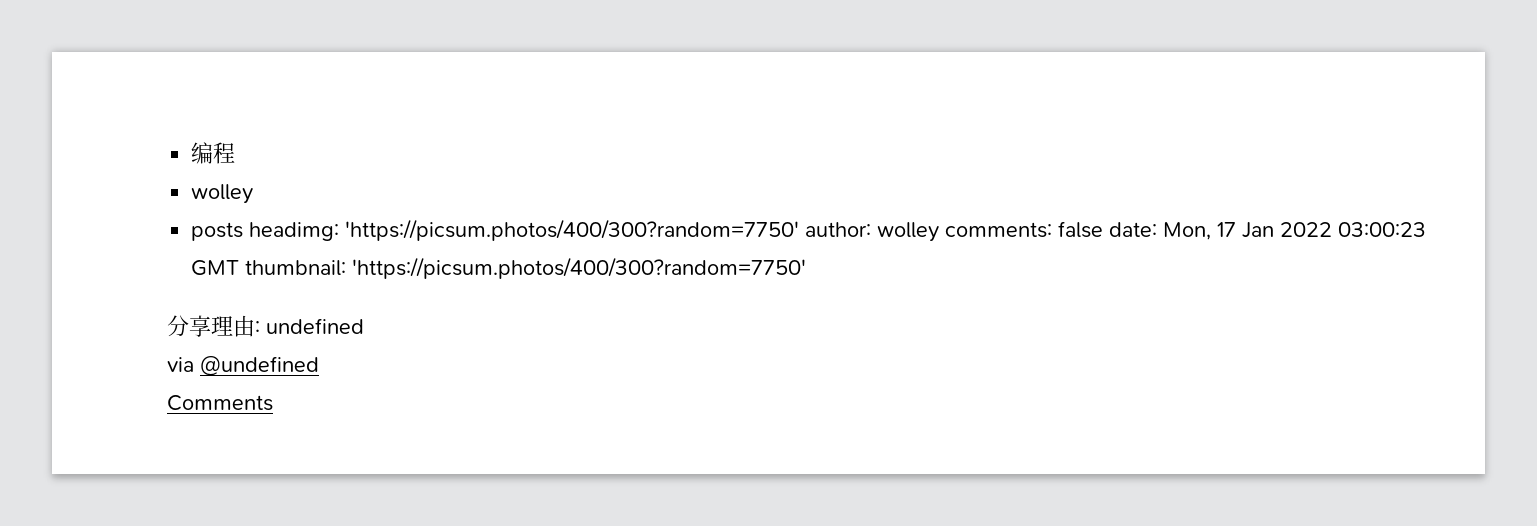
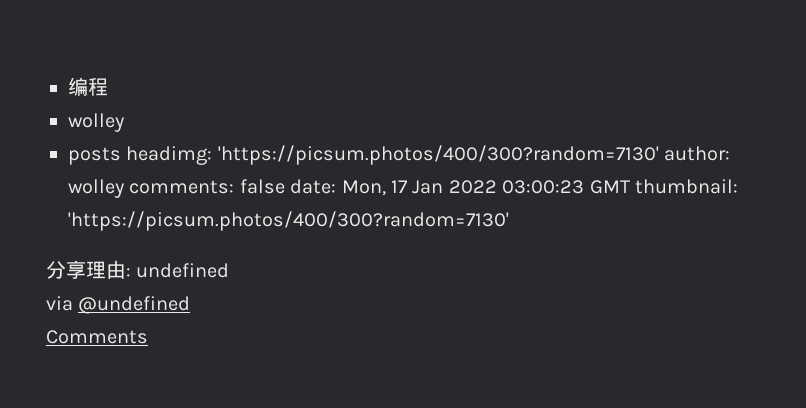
- posts headimg: 'https://picsum.photos/400/300?random=7750' author: wolley comments: false date: Mon, 17 Jan 2022 03:00:23 GMT thumbnail: 'https://picsum.photos/400/300?random=7750'
+ posts headimg: 'https://picsum.photos/400/300?random=7130' author: wolley comments: false date: Mon, 17 Jan 2022 03:00:23 GMT thumbnail: 'https://picsum.photos/400/300?random=7130'

